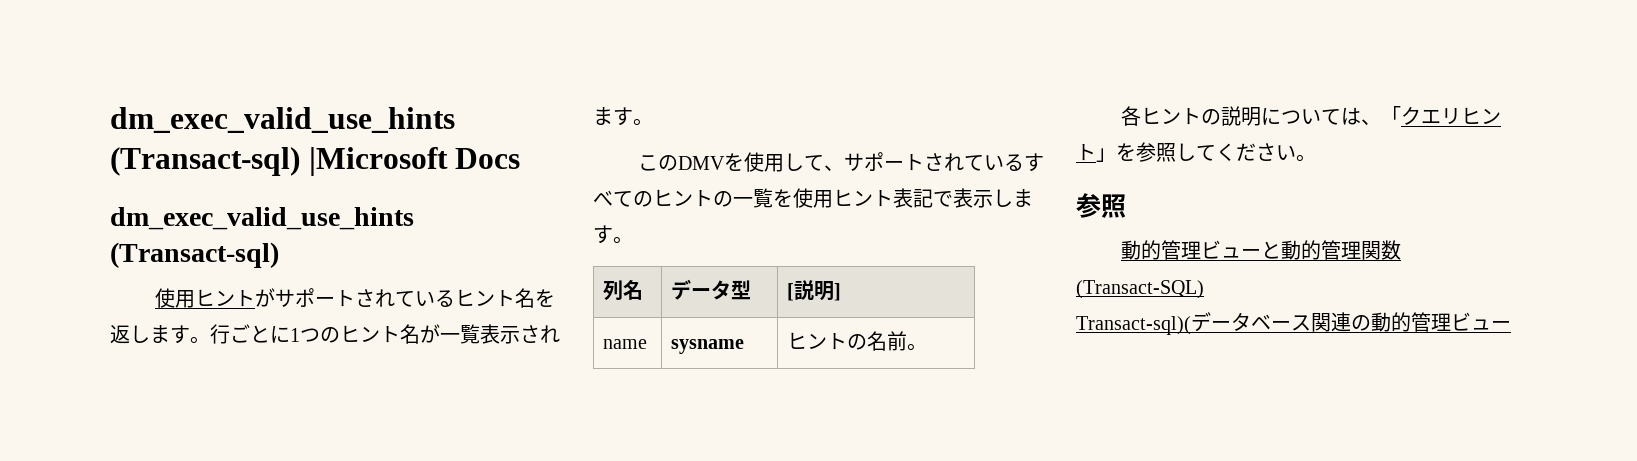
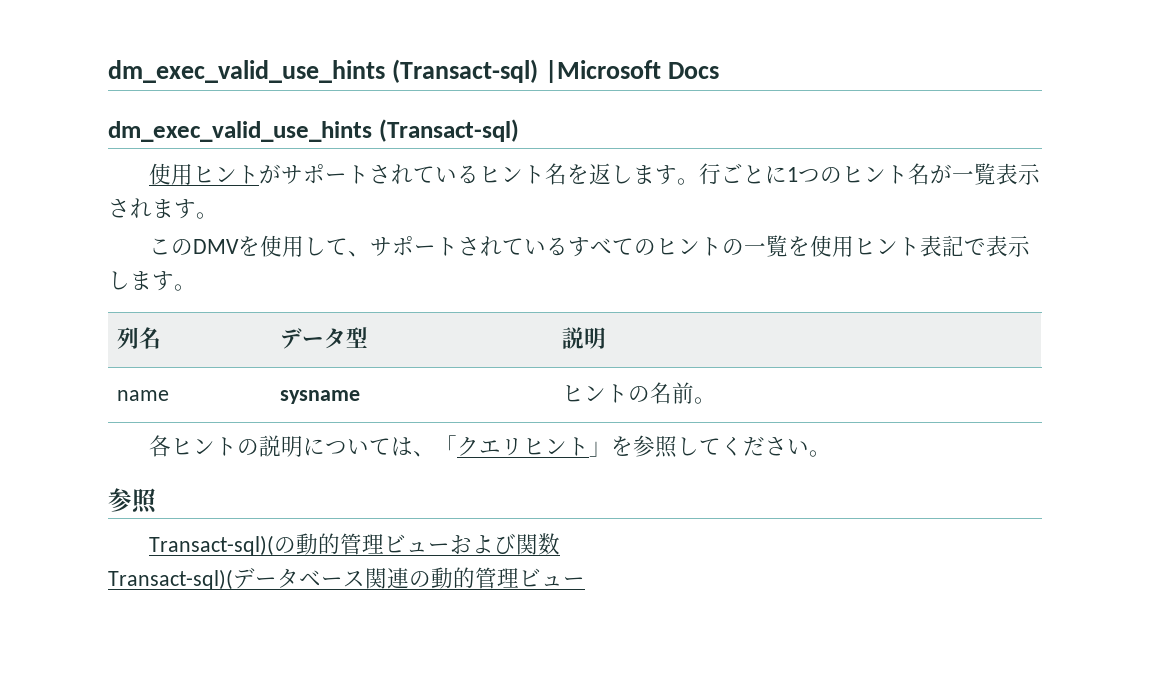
- 列名 | データ型 | [説明]
+ 列名 | データ型 | 説明
- 動的管理ビューと動的管理関数(Transact-SQL)
+ Transact-sql)(の動的管理ビューおよび関数

